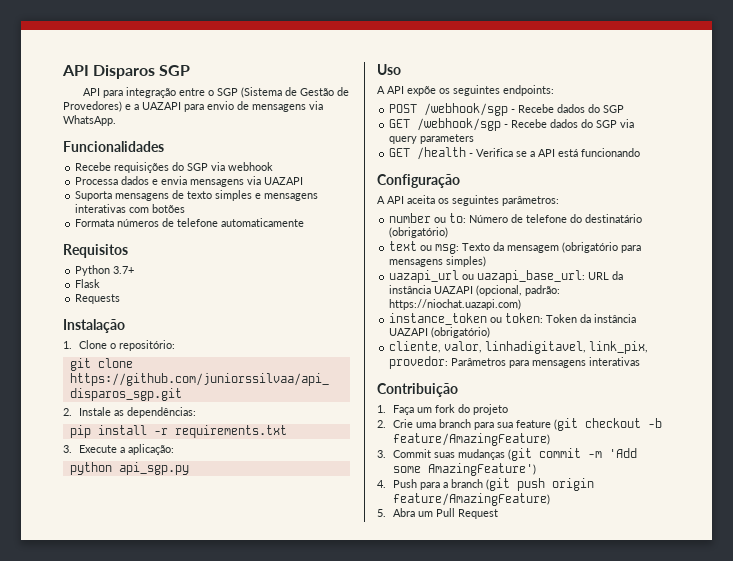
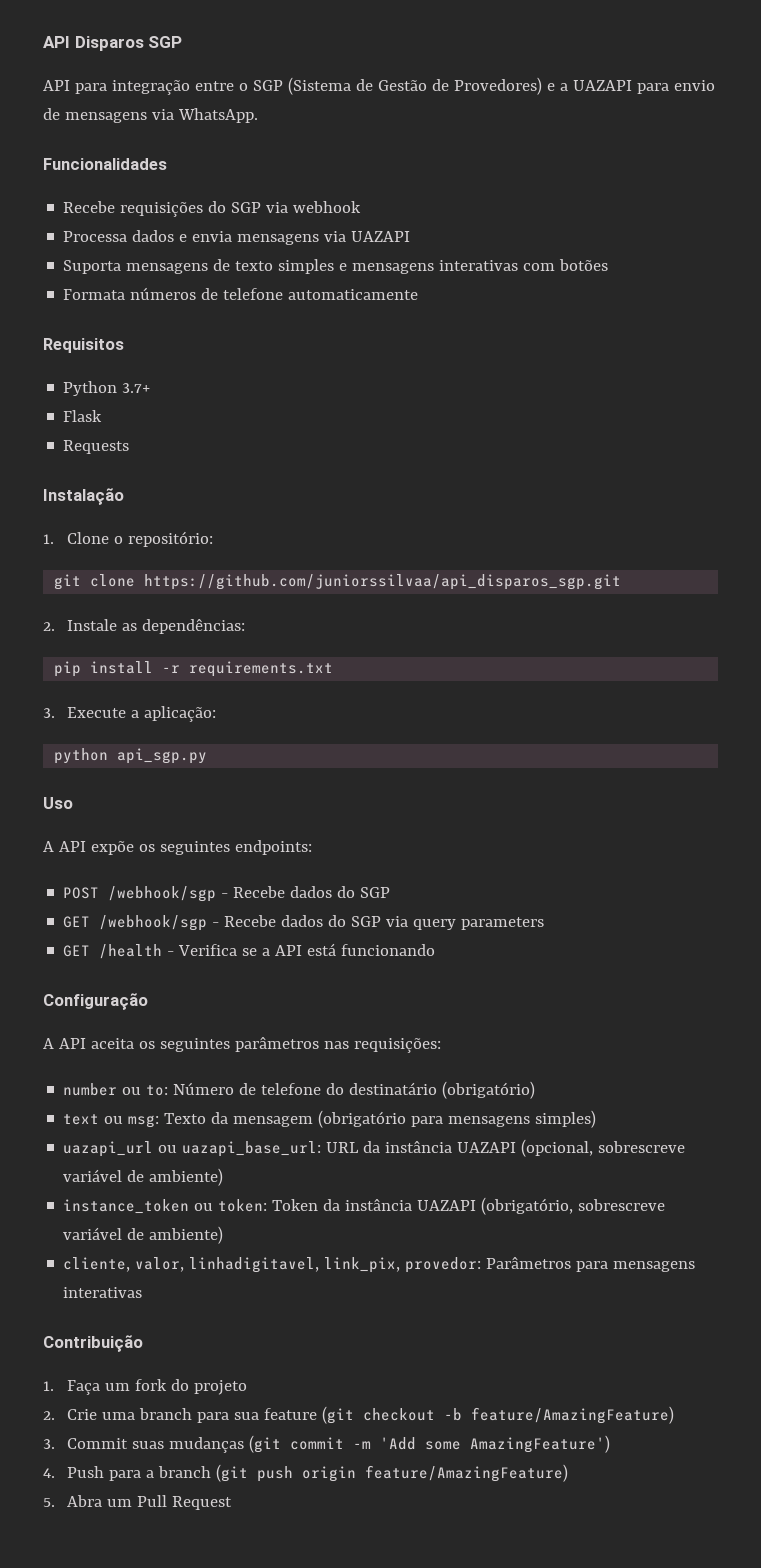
- A API aceita os seguintes parâmetros:
+ A API aceita os seguintes parâmetros nas requisições:
- uazapi_url ou uazapi_base_url: URL da instância UAZAPI (opcional, padrão: https://niochat.uazapi.com)
+ uazapi_url ou uazapi_base_url: URL da instância UAZAPI (opcional, sobrescreve variável de ambiente)
- instance_token ou token: Token da instância UAZAPI (obrigatório)
+ instance_token ou token: Token da instância UAZAPI (obrigatório, sobrescreve variável de ambiente)

